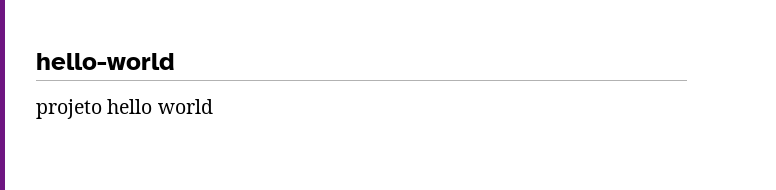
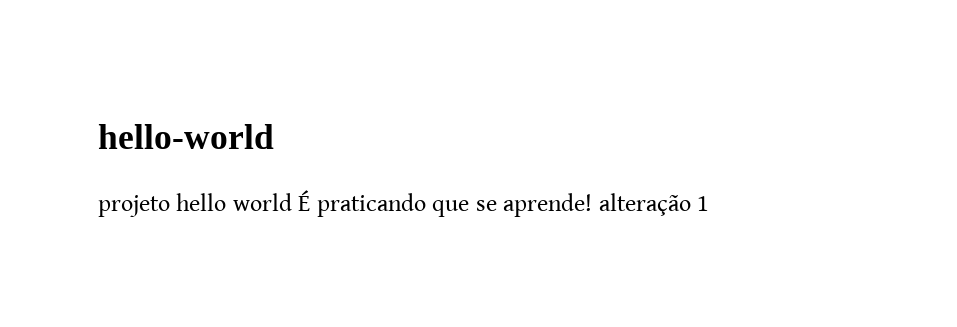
- projeto hello world
+ projeto hello world É praticando que se aprende! alteração 1

